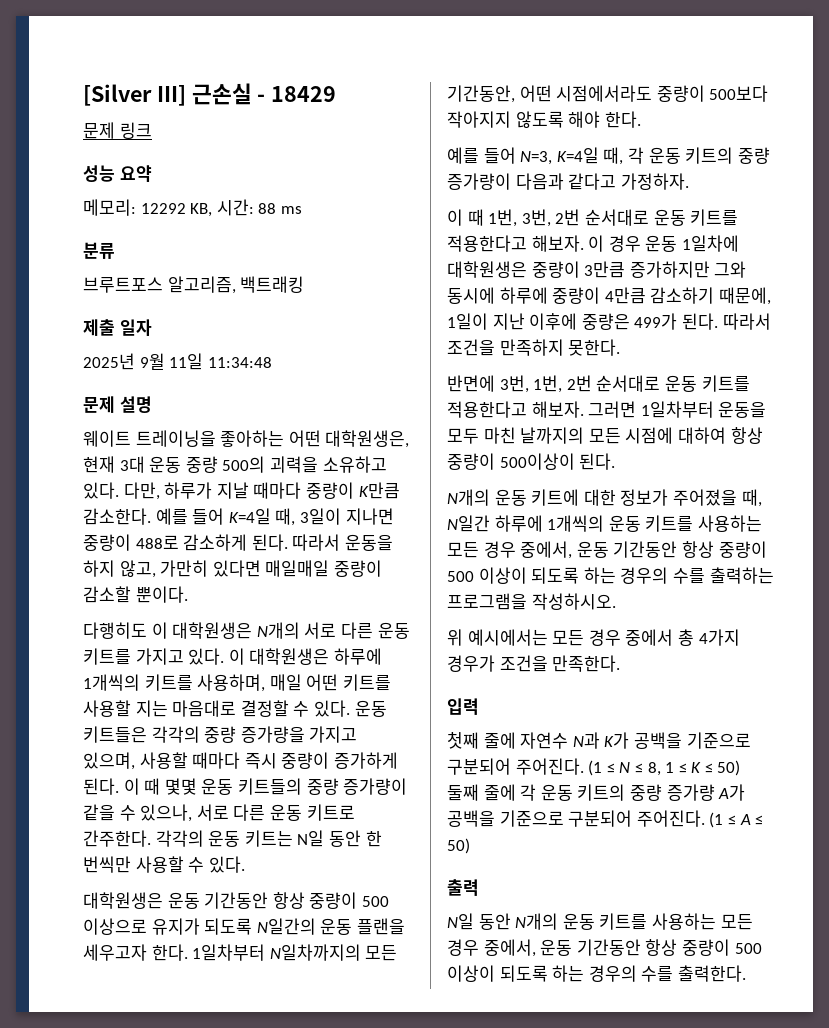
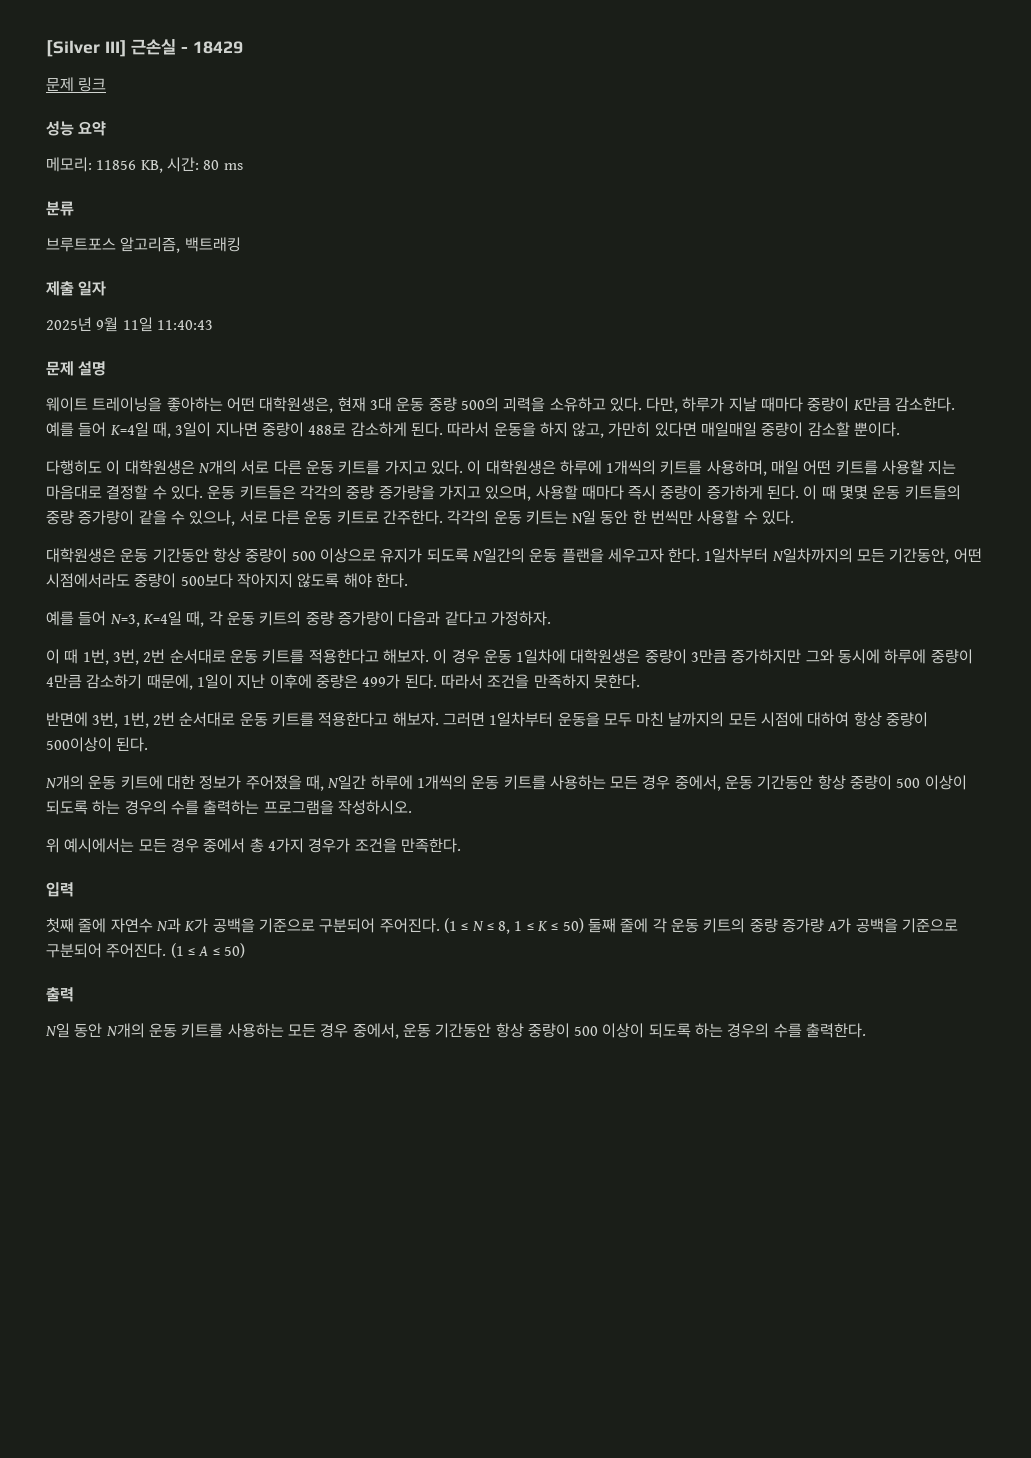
- 메모리: 12292 KB, 시간: 88 ms
+ 메모리: 11856 KB, 시간: 80 ms
- 2025년 9월 11일 11:34:48
+ 2025년 9월 11일 11:40:43

